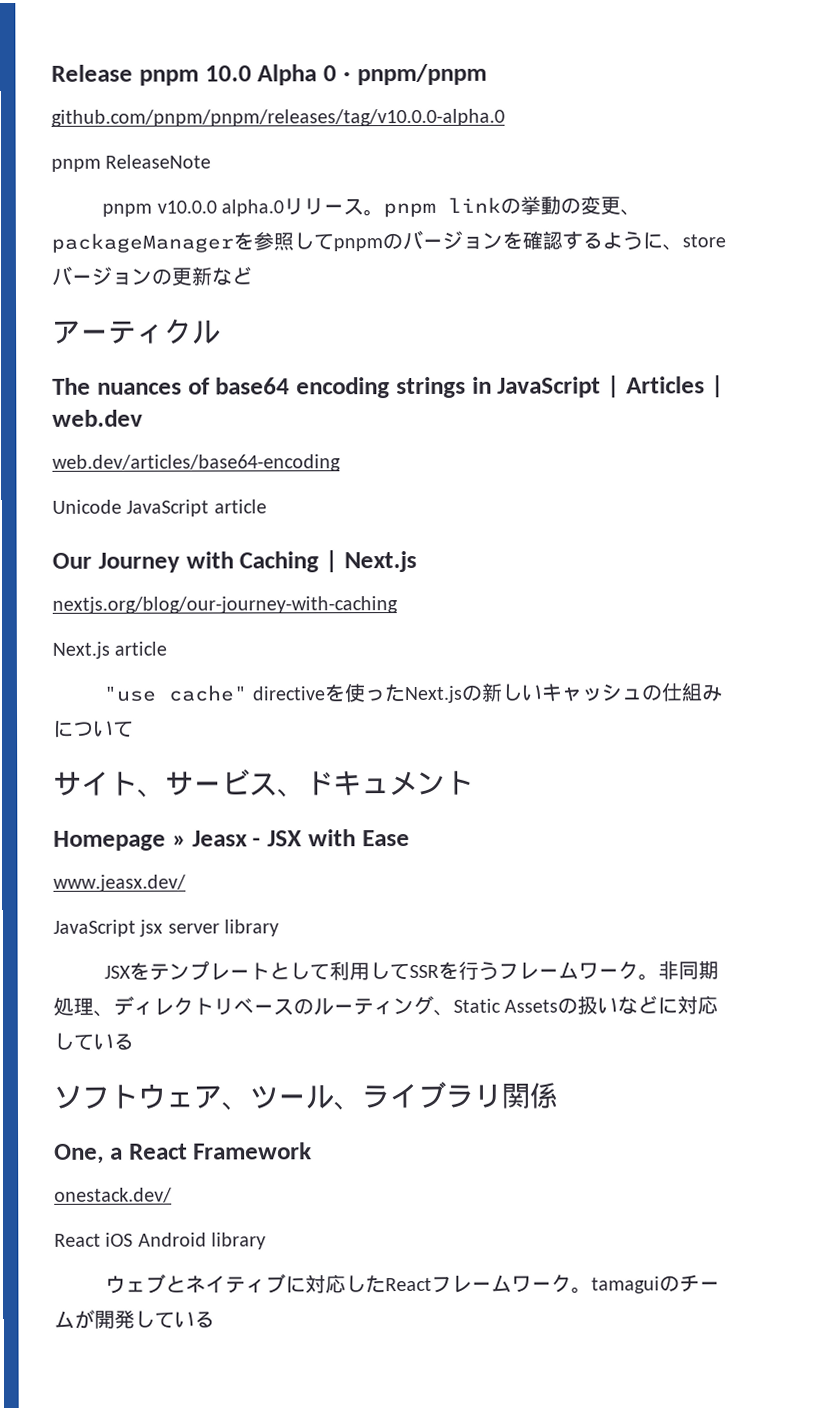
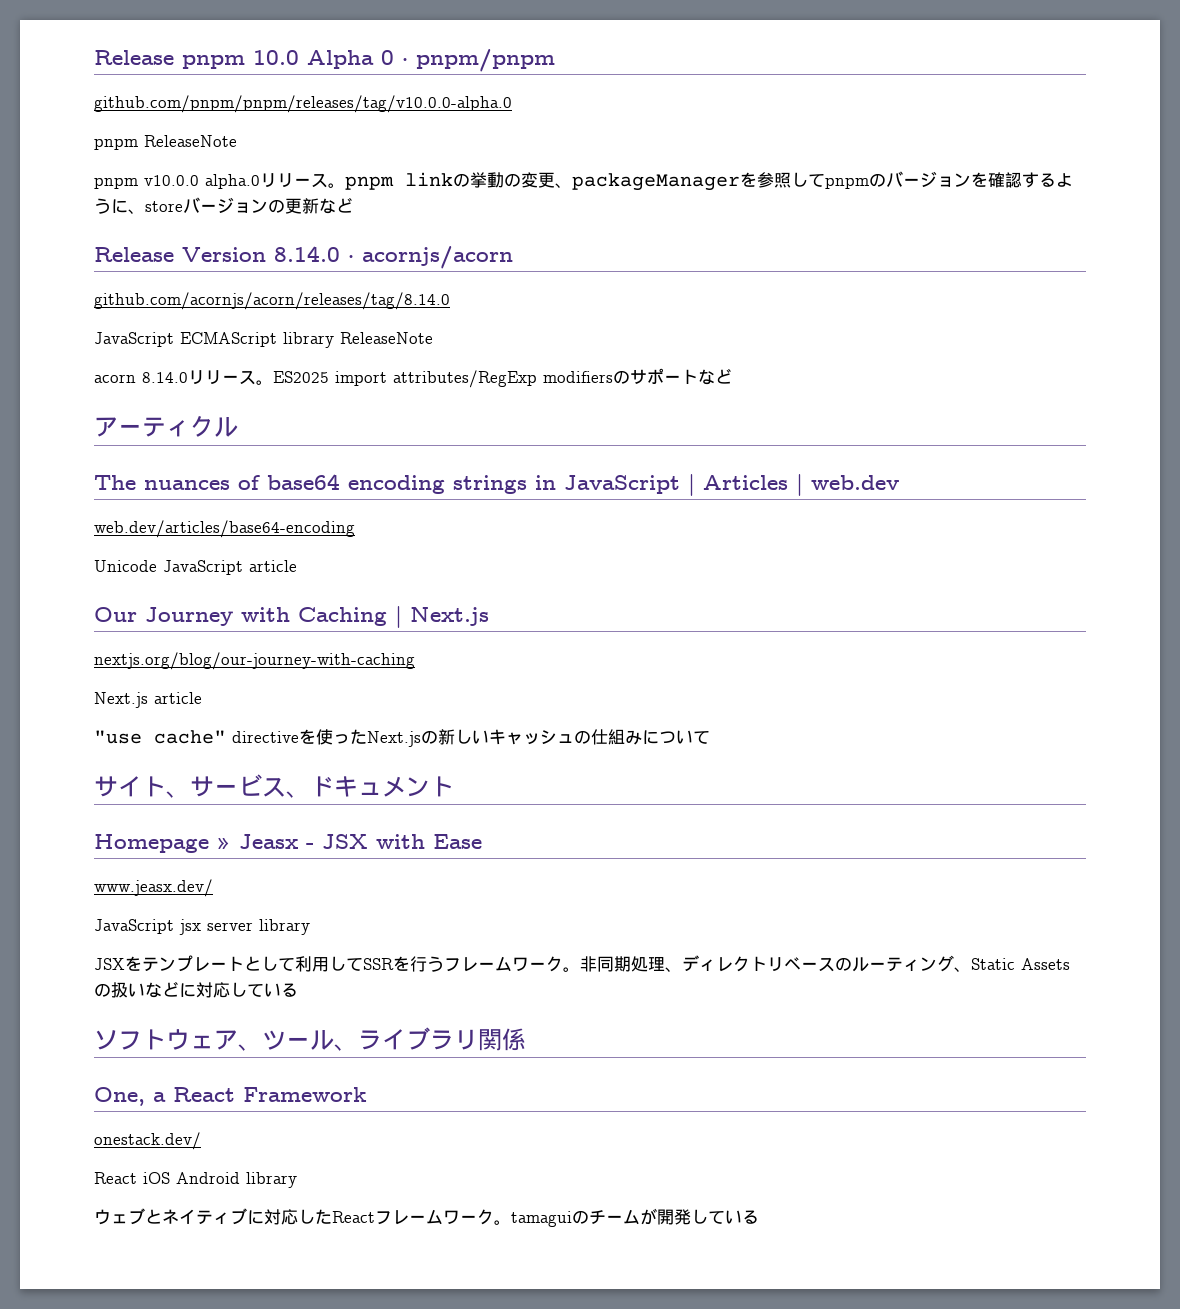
+ Release Version 8.14.0 · acornjs/acorn
+ github.com/acornjs/acorn/releases/tag/8.14.0
+ JavaScript ECMAScript library ReleaseNote
+ acorn 8.14.0リリース。ES2025 import attributes/RegExp modifiersのサポートなど

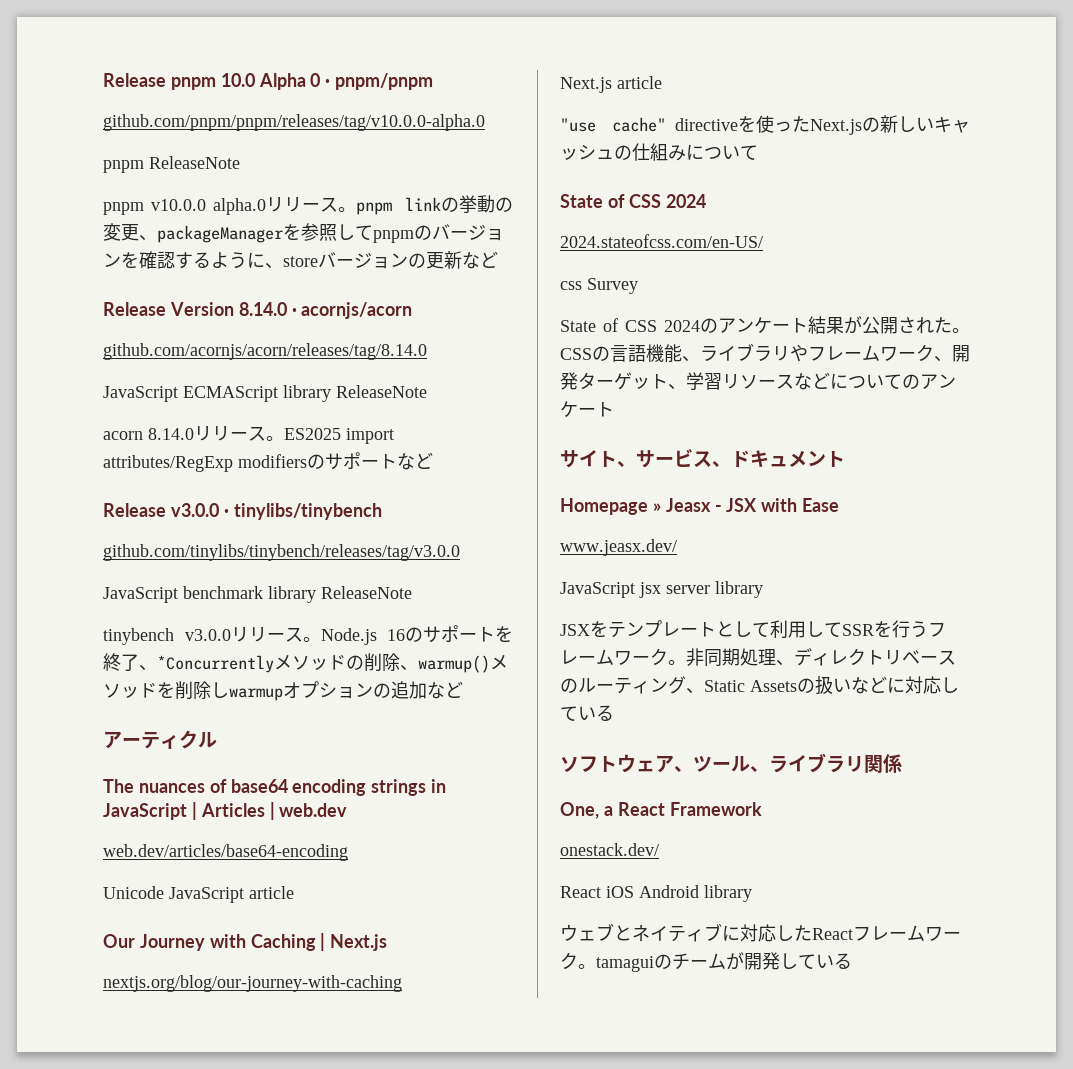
+ Release v3.0.0 · tinylibs/tinybench
+ github.com/tinylibs/tinybench/releases/tag/v3.0.0
+ JavaScript benchmark library ReleaseNote
+ tinybench v3.0.0リリース。Node.js 16のサポートを終了、*Concurrentlyメソッドの削除、warmup()メソッドを削除しwarmupオプションの追加など
  "use cache" directiveを使ったNext.jsの新しいキャッシュの仕組みについて
+ State of CSS 2024
+ 2024.stateofcss.com/en-US/
+ css Survey
+ State of CSS 2024のアンケート結果が公開された。CSSの言語機能、ライブラリやフレームワーク、開発ターゲット、学習リソースなどについてのアンケート

